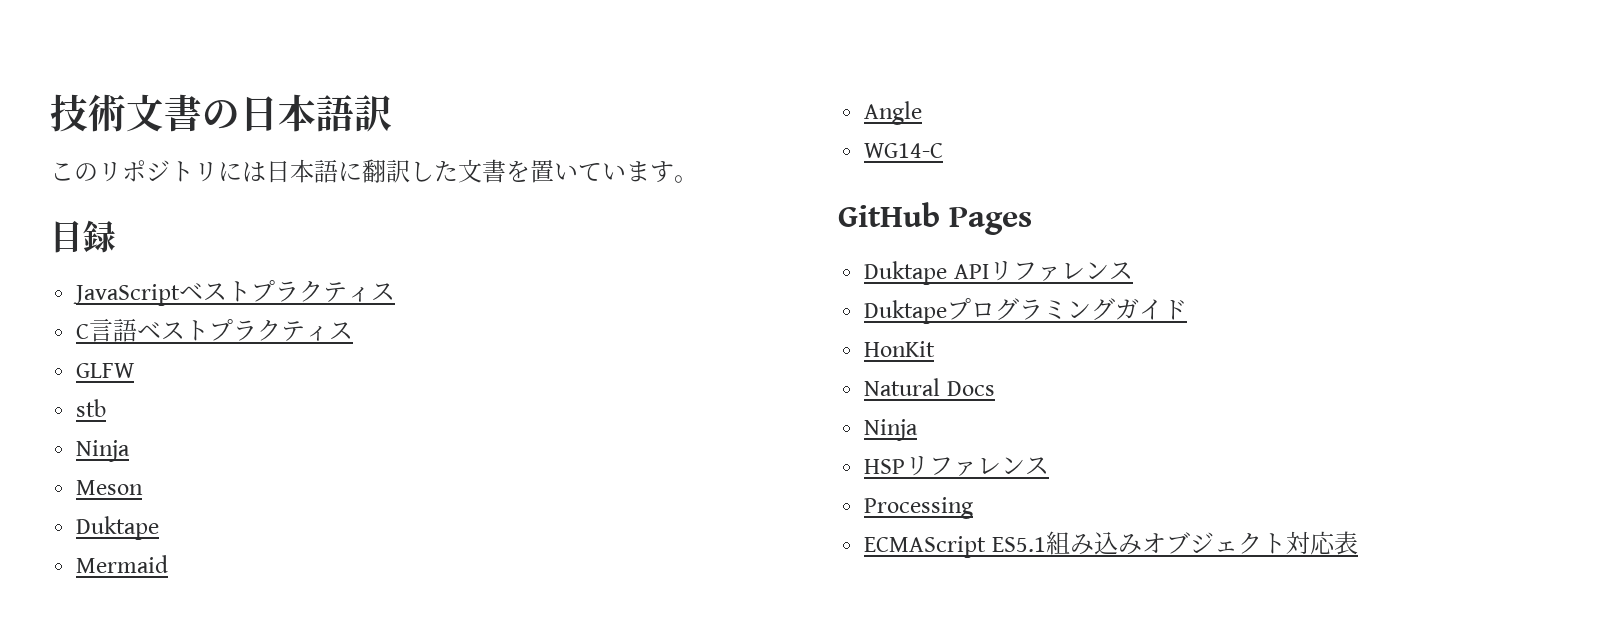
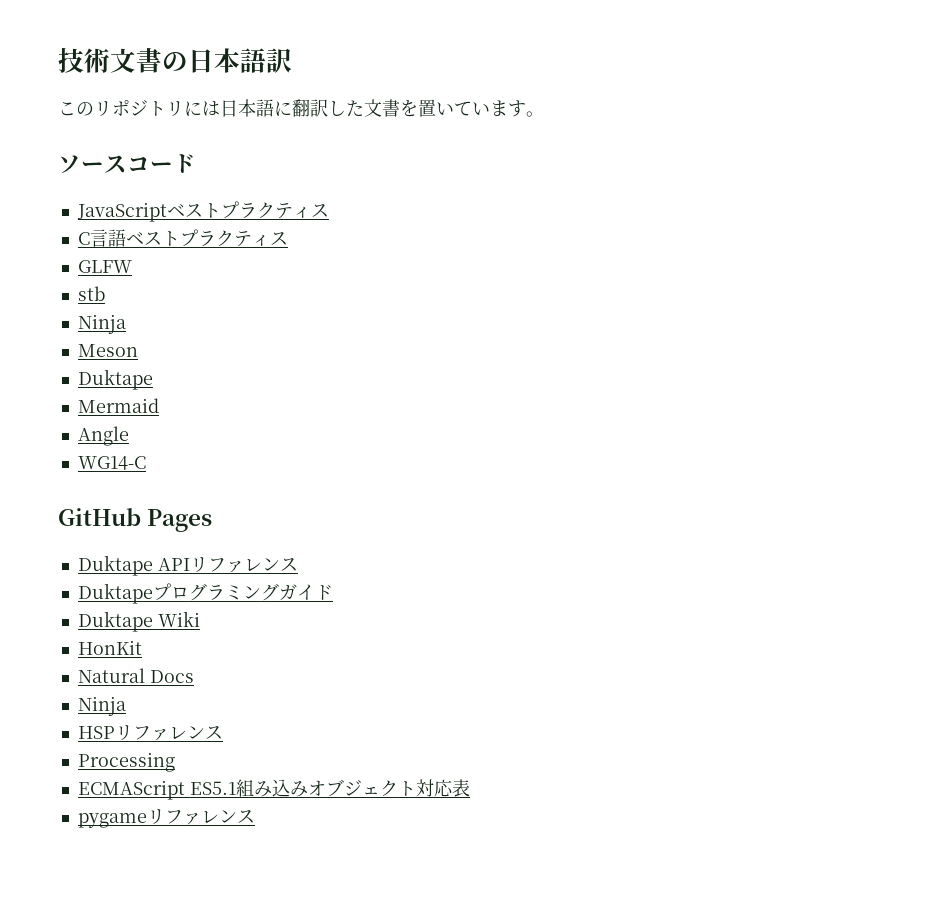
- 目録
+ ソースコード
+ Duktape Wiki
+ pygameリファレンス

